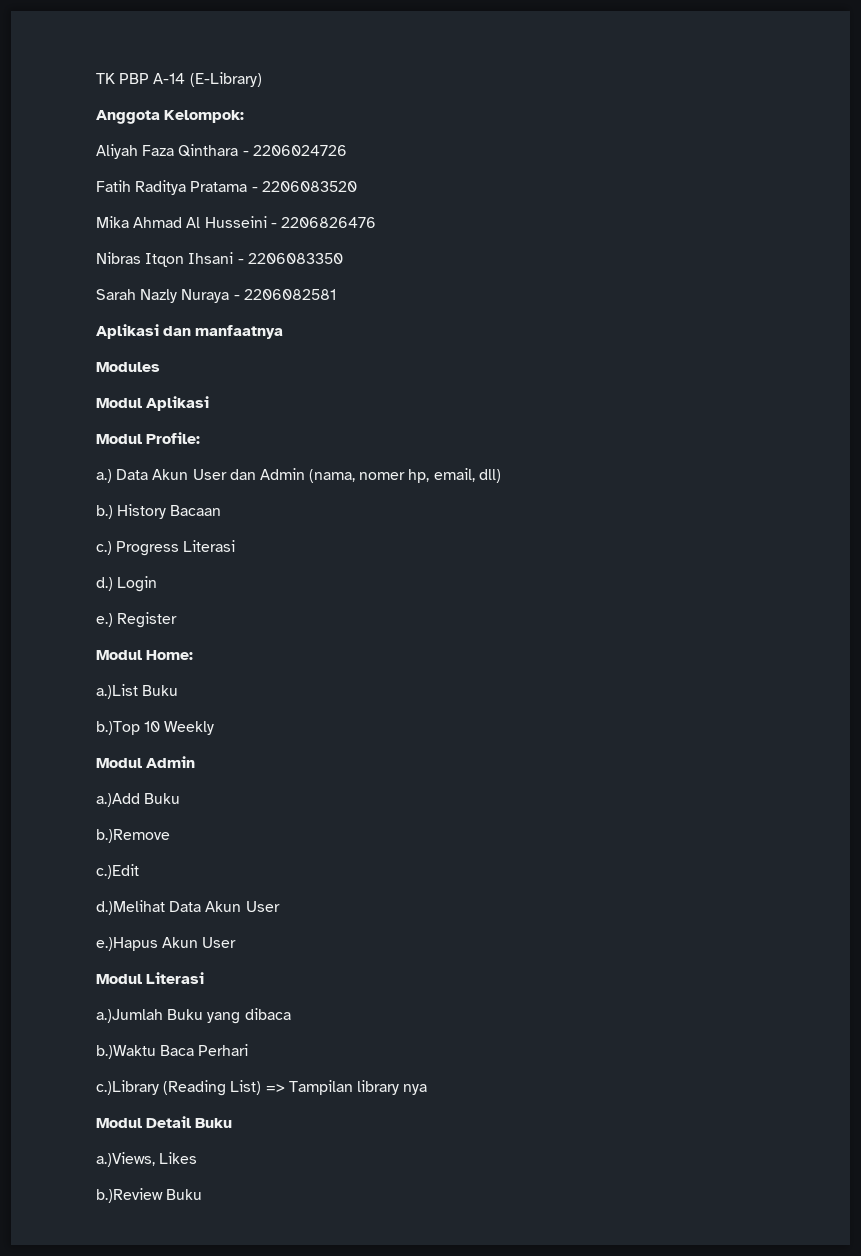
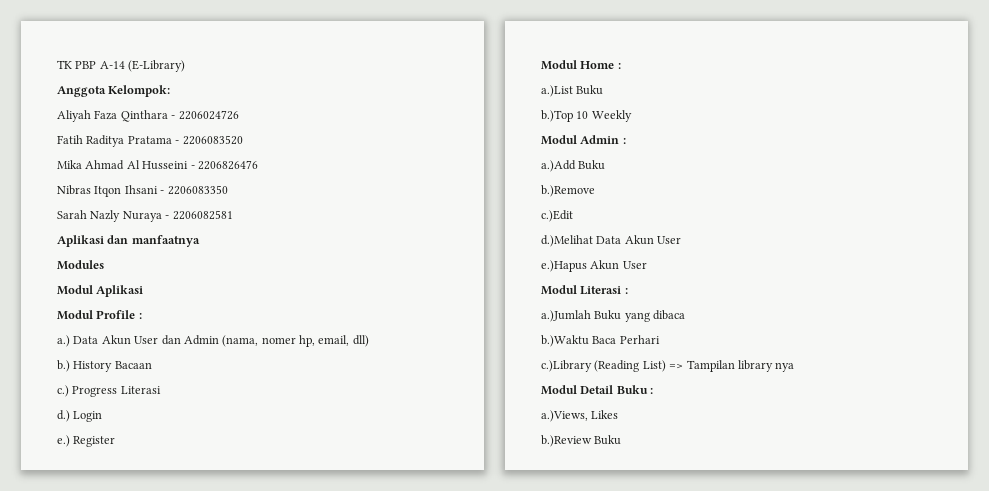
- Modul Profile:
+ Modul Profile :
- Modul Home:
+ Modul Home :
- Modul Admin
+ Modul Admin :
- Modul Literasi
+ Modul Literasi :
- Modul Detail Buku
+ Modul Detail Buku :

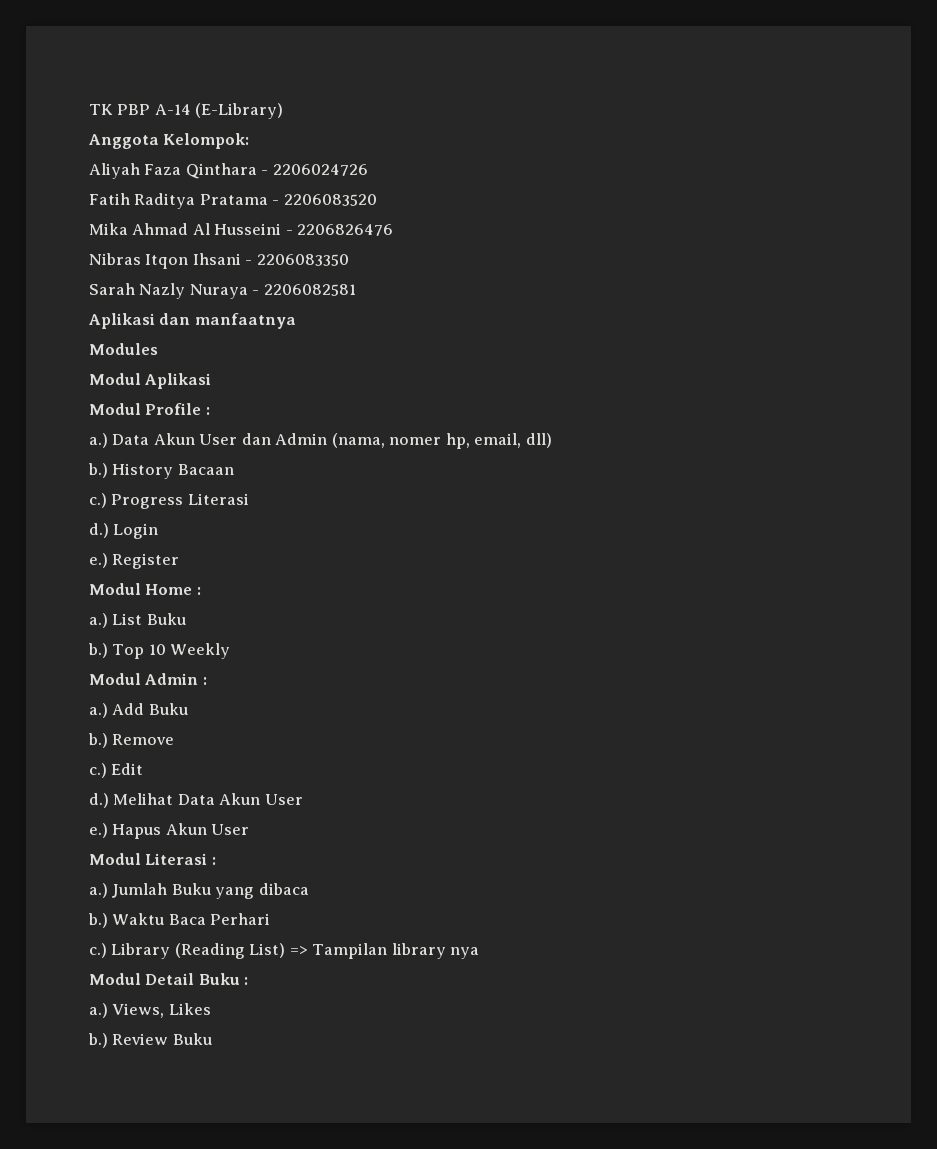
- a.)List Buku
- b.)Top 10 Weekly
+ a.) List Buku
+ b.) Top 10 Weekly
- a.)Add Buku
- b.)Remove
- c.)Edit
- d.)Melihat Data Akun User
+ a.) Add Buku
+ b.) Remove
+ c.) Edit
+ d.) Melihat Data Akun User
- e.)Hapus Akun User
+ e.) Hapus Akun User
- a.)Jumlah Buku yang dibaca
+ a.) Jumlah Buku yang dibaca
- b.)Waktu Baca Perhari
+ b.) Waktu Baca Perhari
- c.)Library (Reading List) => Tampilan library nya
+ c.) Library (Reading List) => Tampilan library nya
- a.)Views, Likes
+ a.) Views, Likes
- b.)Review Buku
+ b.) Review Buku

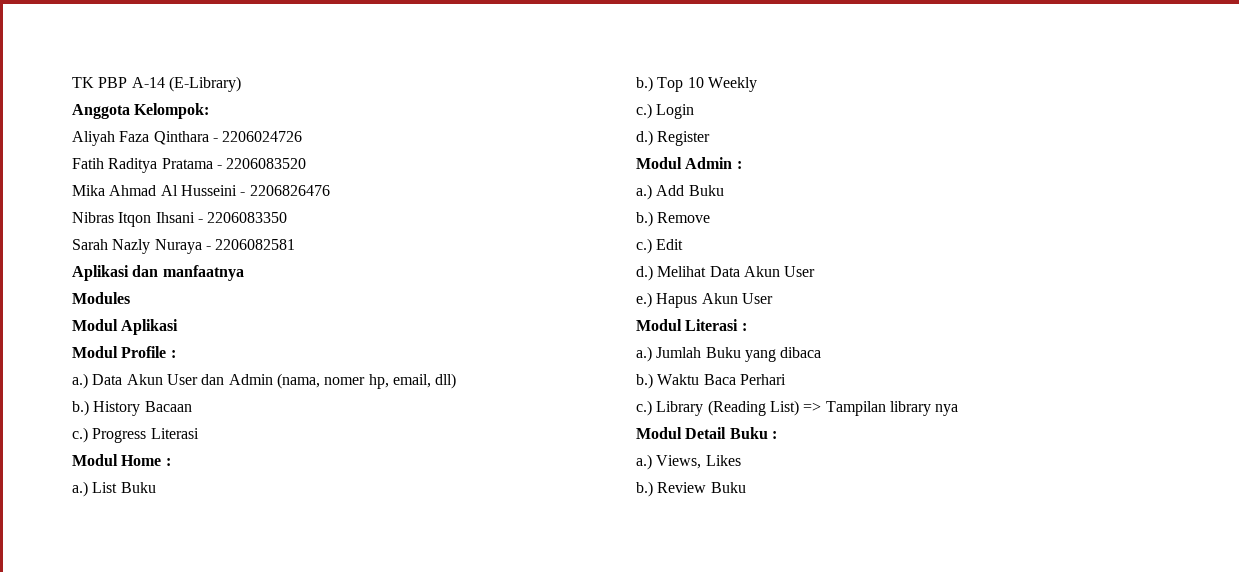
- d.) Login
- e.) Register
+ c.) Login
+ d.) Register

